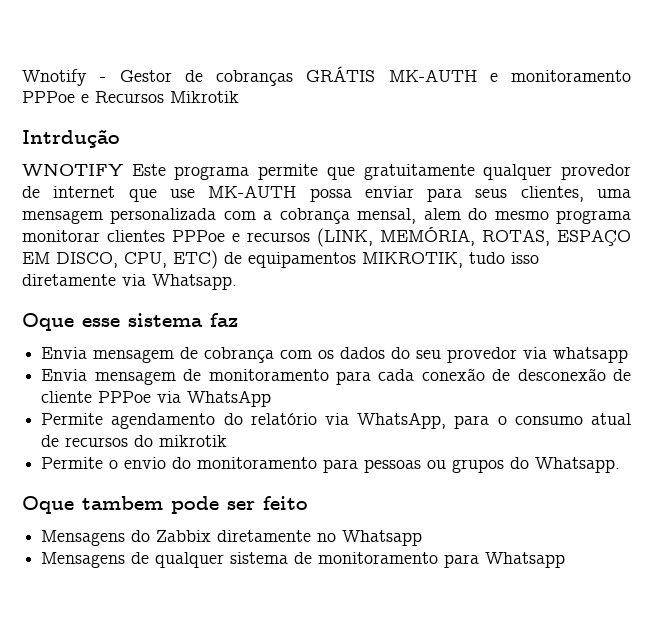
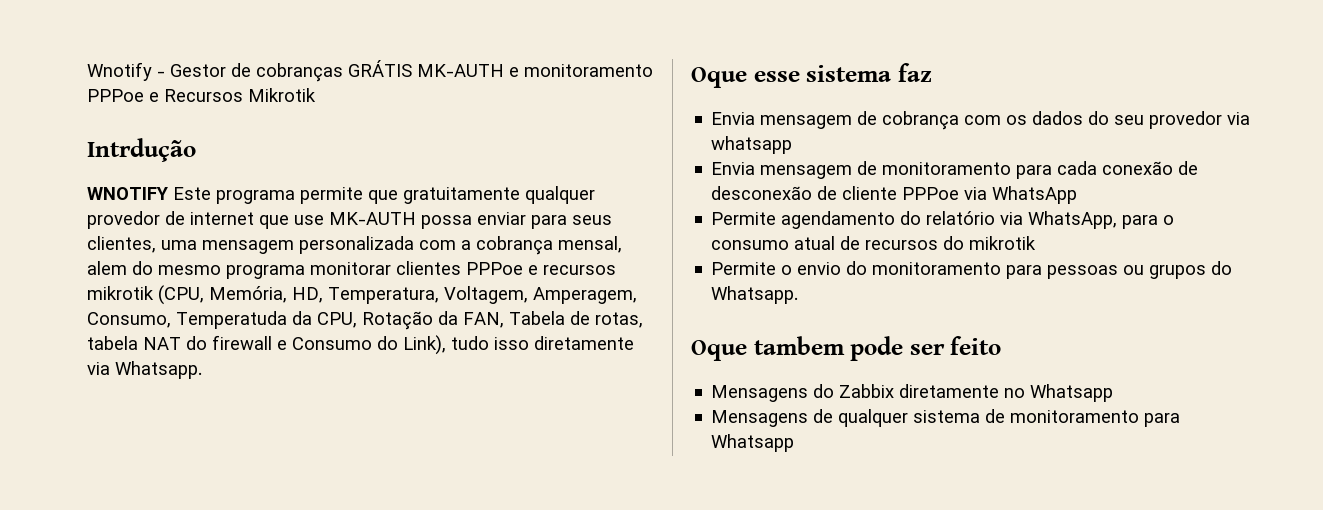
- WNOTIFY Este programa permite que gratuitamente qualquer provedor de internet que use MK-AUTH possa enviar para seus clientes, uma mensagem personalizada com a cobrança mensal, alem do mesmo programa monitorar clientes PPPoe e recursos (LINK, MEMÓRIA, ROTAS, ESPAÇO EM DISCO, CPU, ETC) de equipamentos MIKROTIK, tudo isso diretamente via Whatsapp.
+ WNOTIFY Este programa permite que gratuitamente qualquer provedor de internet que use MK-AUTH possa enviar para seus clientes, uma mensagem personalizada com a cobrança mensal, alem do mesmo programa monitorar clientes PPPoe e recursos mikrotik (CPU, Memória, HD, Temperatura, Voltagem, Amperagem, Consumo, Temperatuda da CPU, Rotação da FAN, Tabela de rotas, tabela NAT do firewall e Consumo do Link), tudo isso diretamente via Whatsapp.

